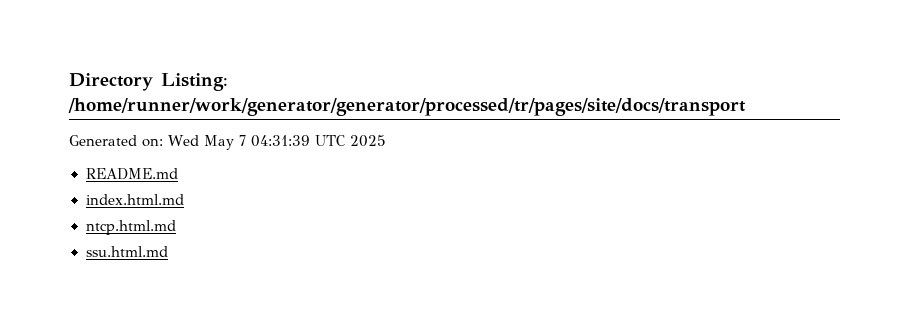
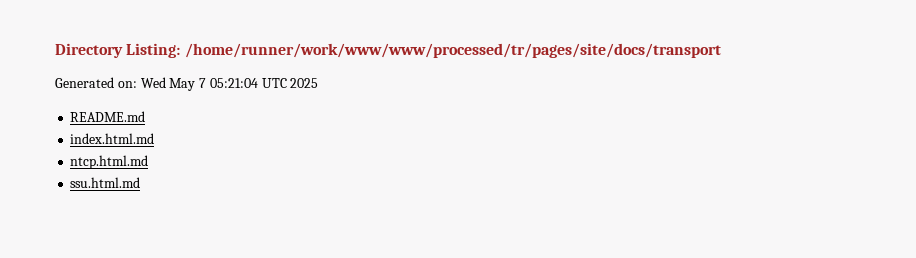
- Directory Listing: /home/runner/work/generator/generator/processed/tr/pages/site/docs/transport
+ Directory Listing: /home/runner/work/www/www/processed/tr/pages/site/docs/transport
- Generated on: Wed May 7 04:31:39 UTC 2025
+ Generated on: Wed May 7 05:21:04 UTC 2025

